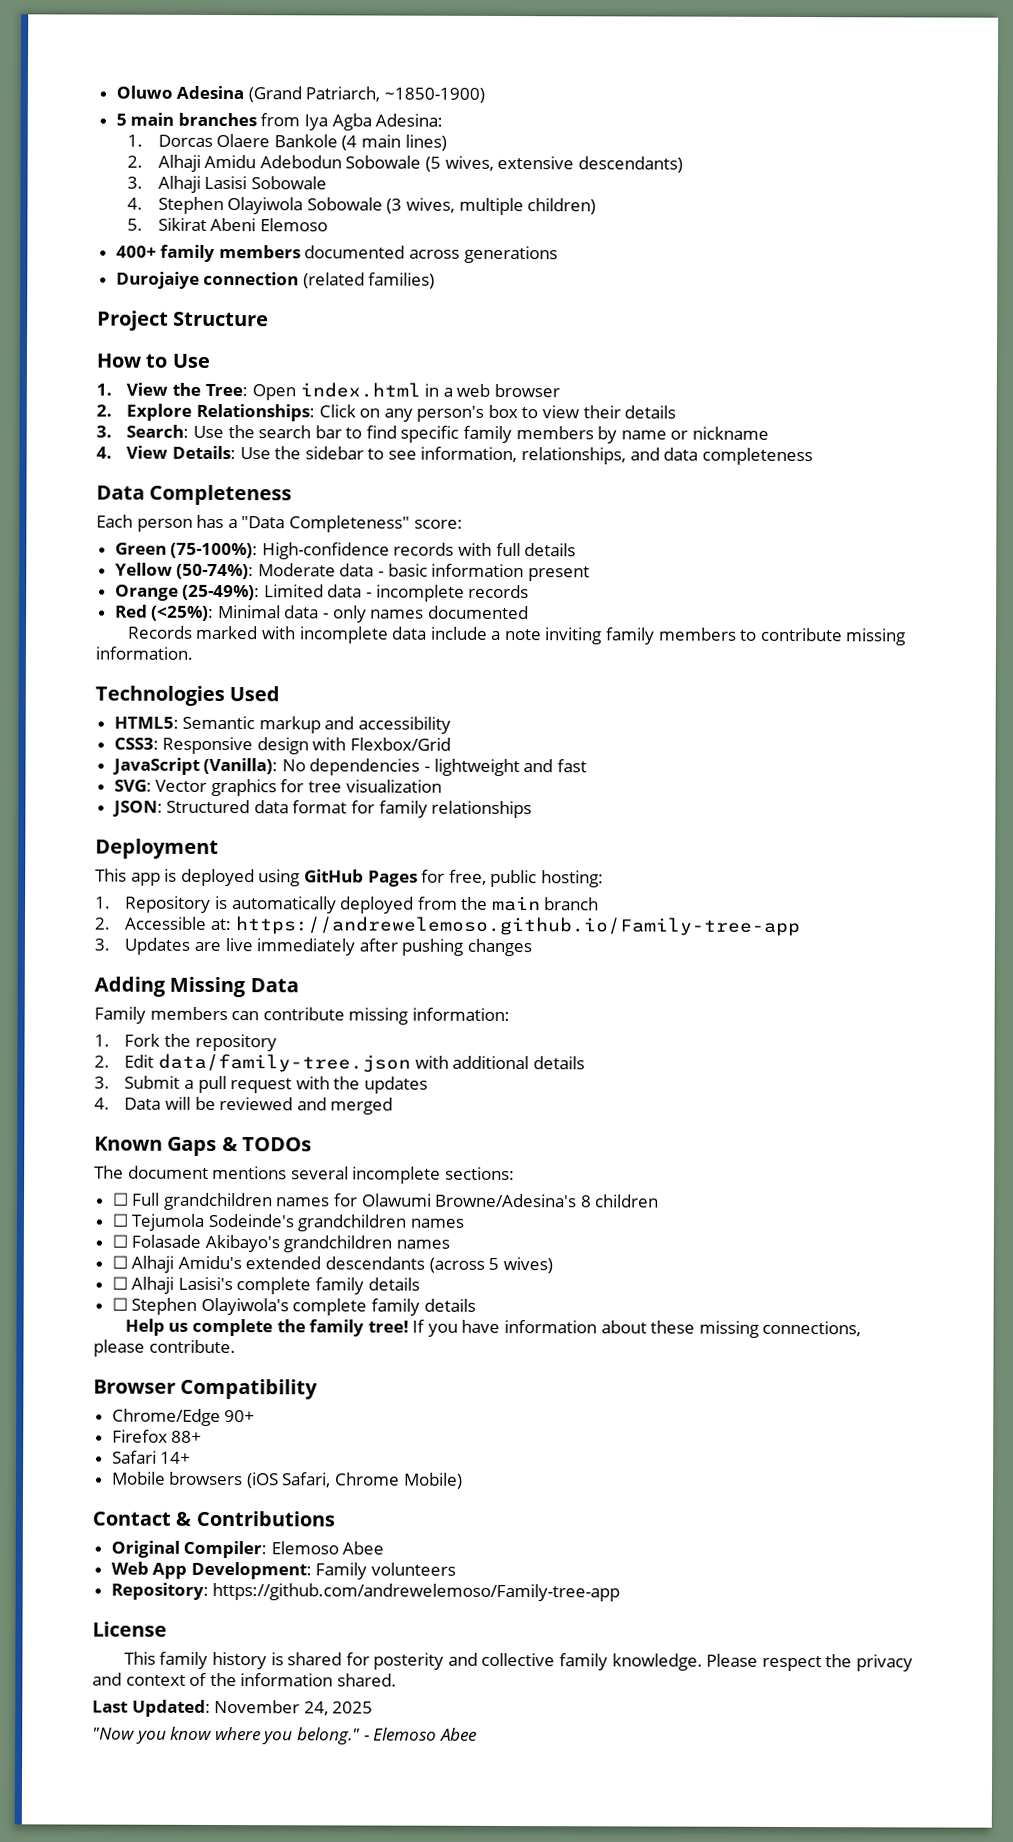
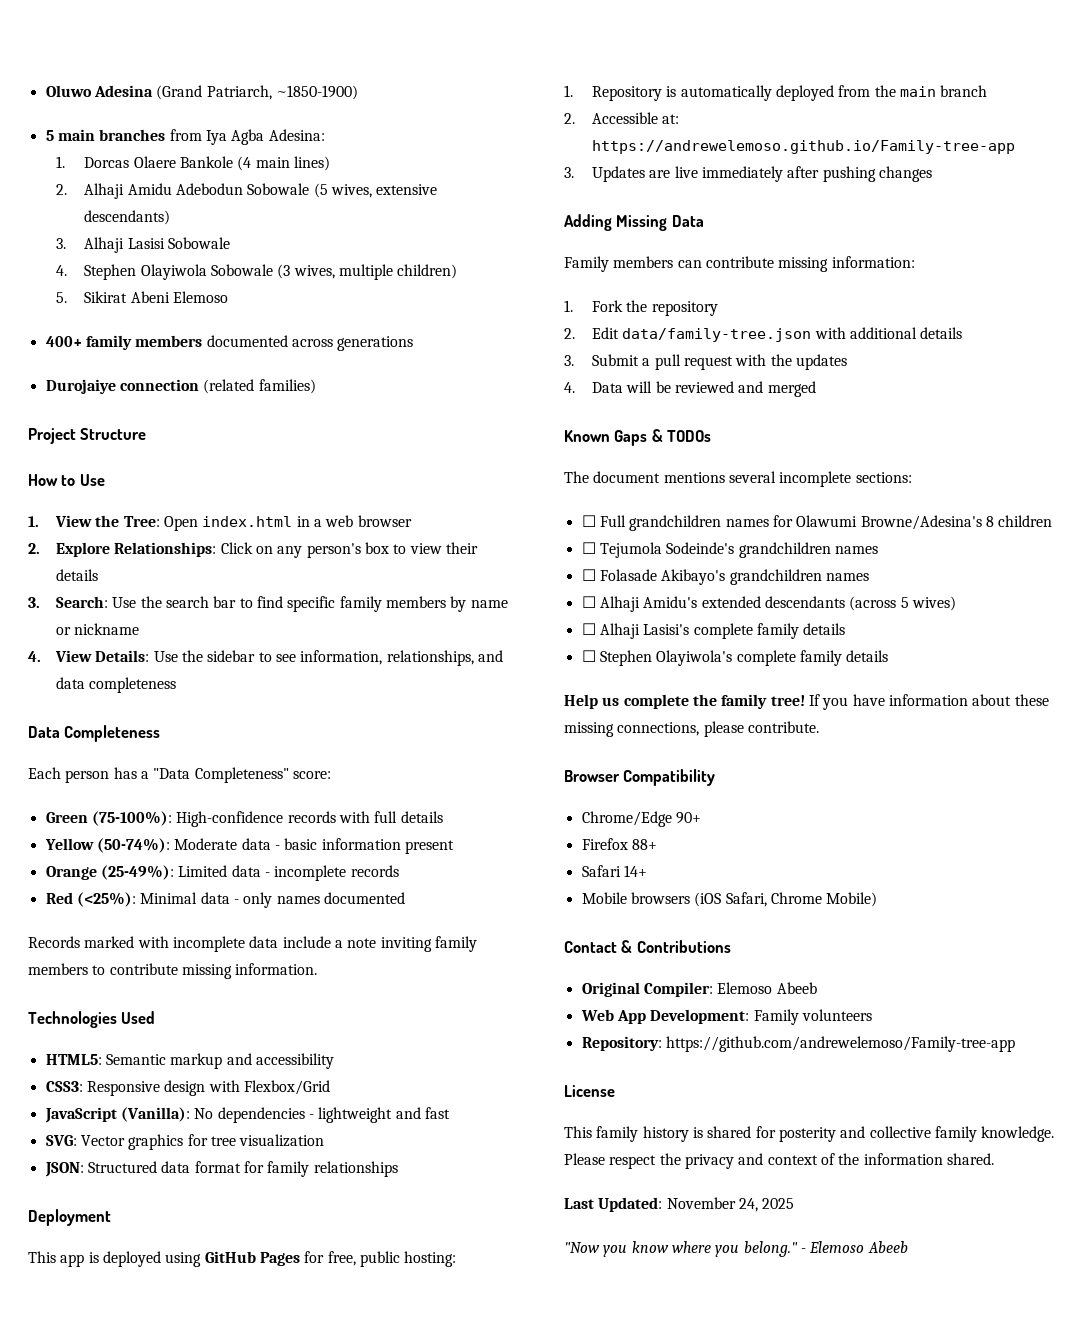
- Original Compiler: Elemoso Abee
+ Original Compiler: Elemoso Abeeb
- - Elemoso Abee
+ - Elemoso Abeeb

